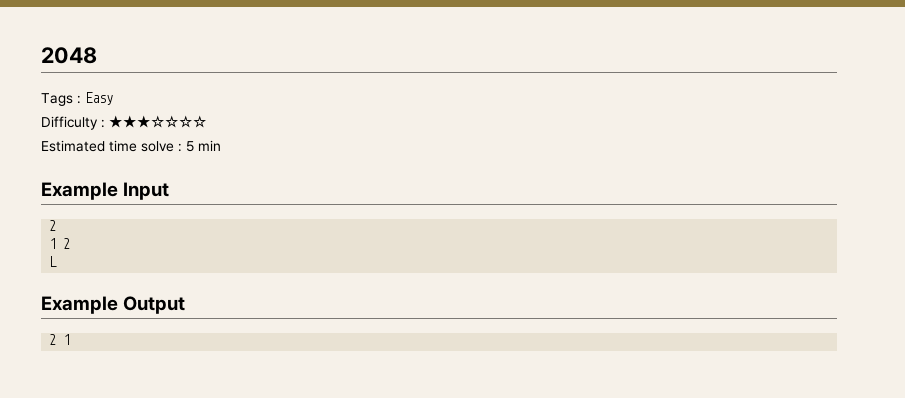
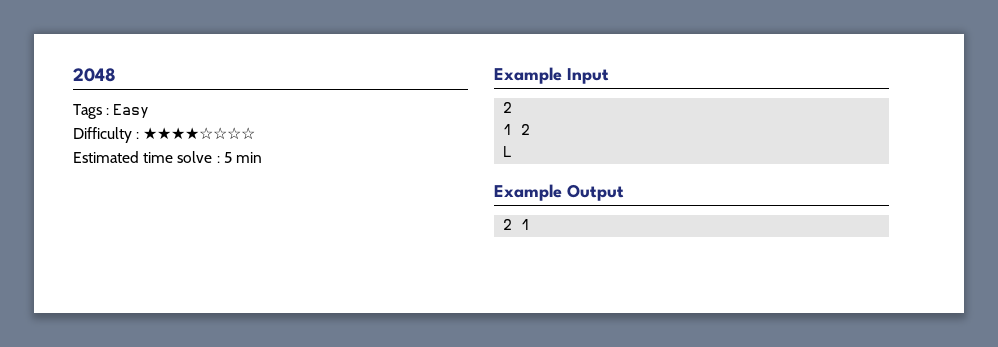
- Difficulty : ★★★☆☆☆☆
+ Difficulty : ★★★★☆☆☆☆

